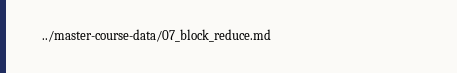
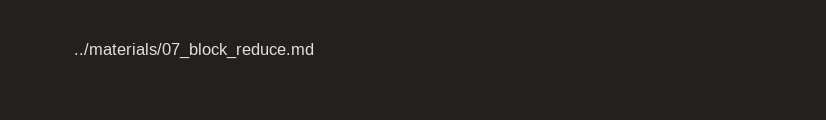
- ../master-course-data/07_block_reduce.md
+ ../materials/07_block_reduce.md

